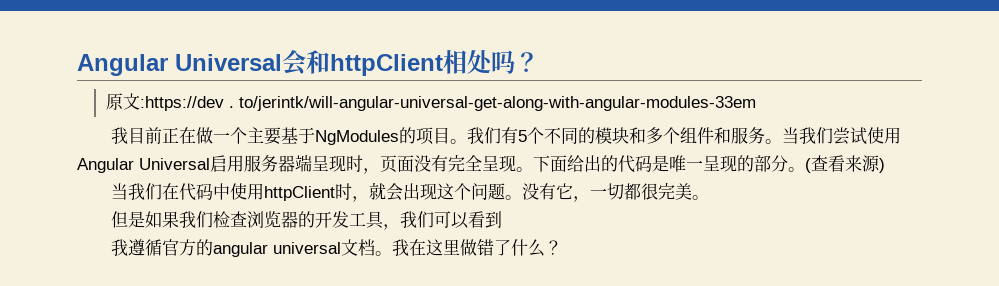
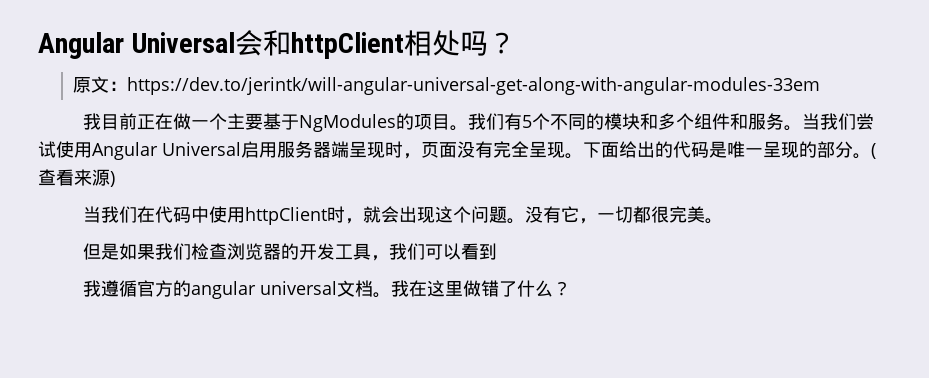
- 原文:https://dev . to/jerintk/will-angular-universal-get-along-with-angular-modules-33em
+ 原文：https://dev.to/jerintk/will-angular-universal-get-along-with-angular-modules-33em

